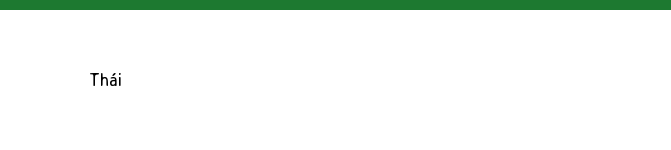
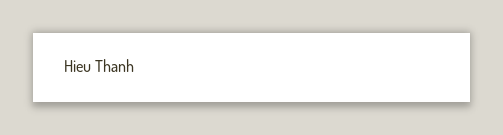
- Thái
+ Hieu Thanh

